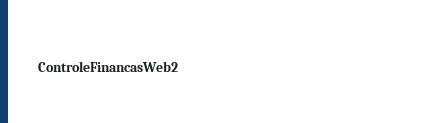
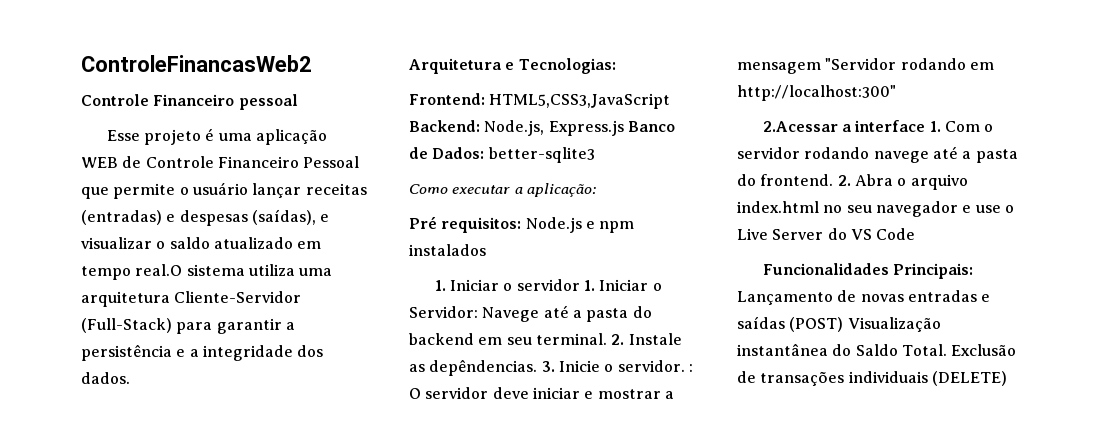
+ Controle Financeiro pessoal
+ Esse projeto é uma aplicação WEB de Controle Financeiro Pessoal que permite o usuário lançar receitas (entradas) e despesas (saídas), e visualizar o saldo atualizado em tempo real.O sistema utiliza uma arquitetura Cliente-Servidor (Full-Stack) para garantir a persistência e a integridade dos dados.
+ Arquitetura e Tecnologias:
+ Frontend: HTML5,CSS3,JavaScript Backend: Node.js, Express.js Banco de Dados: better-sqlite3
+ Como executar a aplicação:
+ Pré requisitos: Node.js e npm instalados
+ 1. Iniciar o servidor 1. Iniciar o Servidor: Navege até a pasta do backend em seu terminal. 2. Instale as depêndencias. 3. Inicie o servidor. : O servidor deve iniciar e mostrar a mensagem "Servidor rodando em http://localhost:300"
+ 2.Acessar a interface 1. Com o servidor rodando navege até a pasta do frontend. 2. Abra o arquivo index.html no seu navegador e use o Live Server do VS Code
+ Funcionalidades Principais: Lançamento de novas entradas e saídas (POST) Visualização instantânea do Saldo Total. Exclusão de transações individuais (DELETE)

